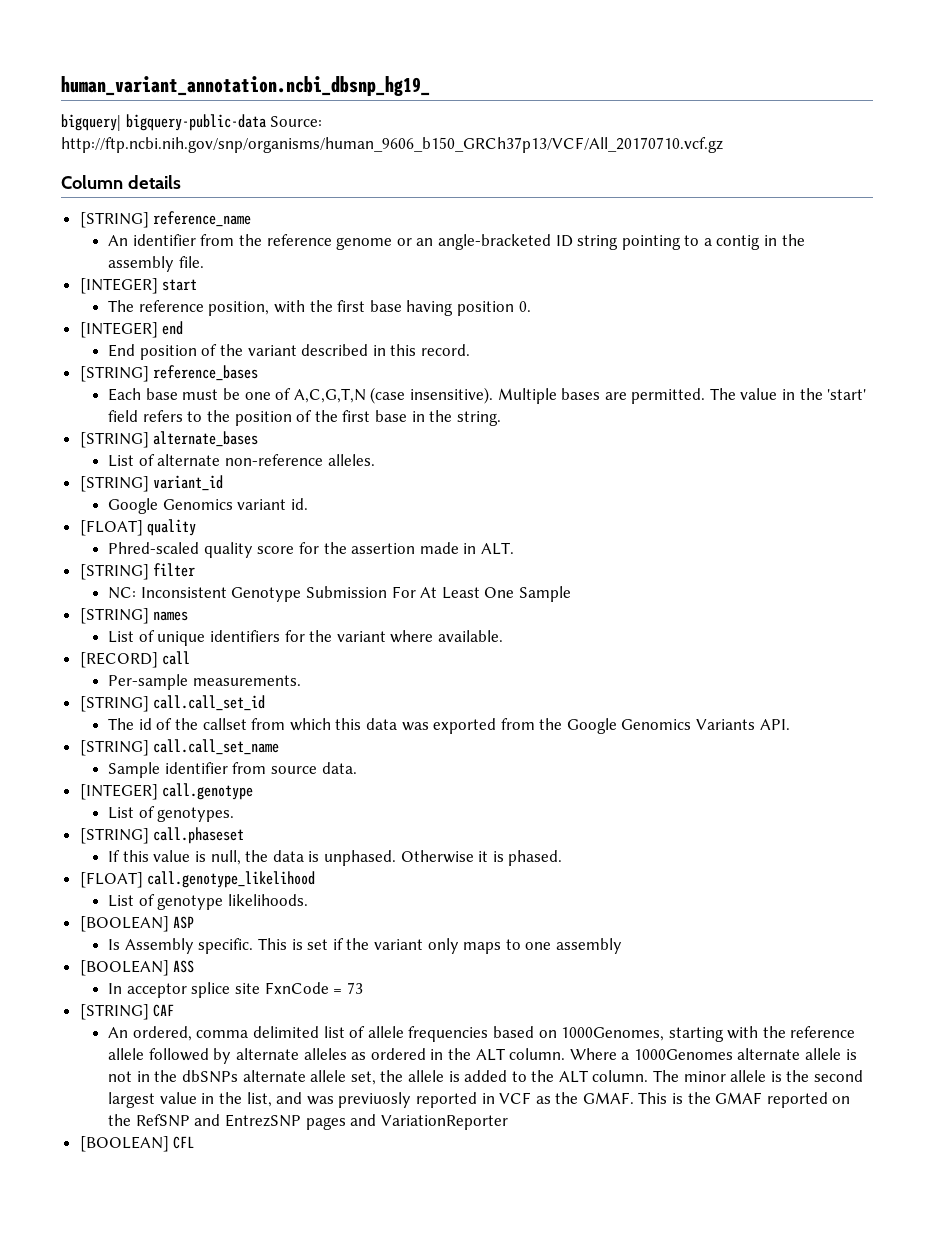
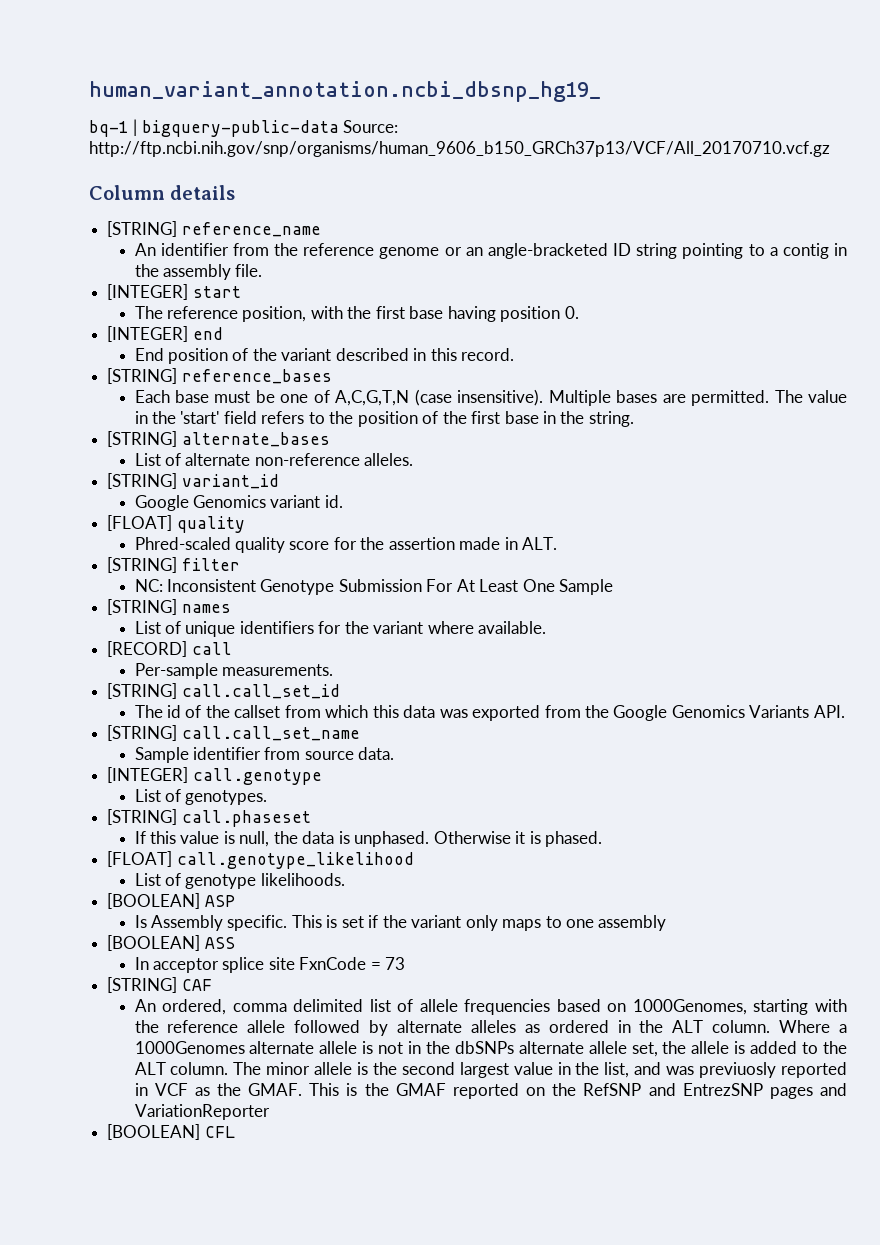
- bigquery| bigquery-public-data Source: http://ftp.ncbi.nih.gov/snp/organisms/human_9606_b150_GRCh37p13/VCF/All_20170710.vcf.gz
+ bq-1 | bigquery-public-data Source: http://ftp.ncbi.nih.gov/snp/organisms/human_9606_b150_GRCh37p13/VCF/All_20170710.vcf.gz

